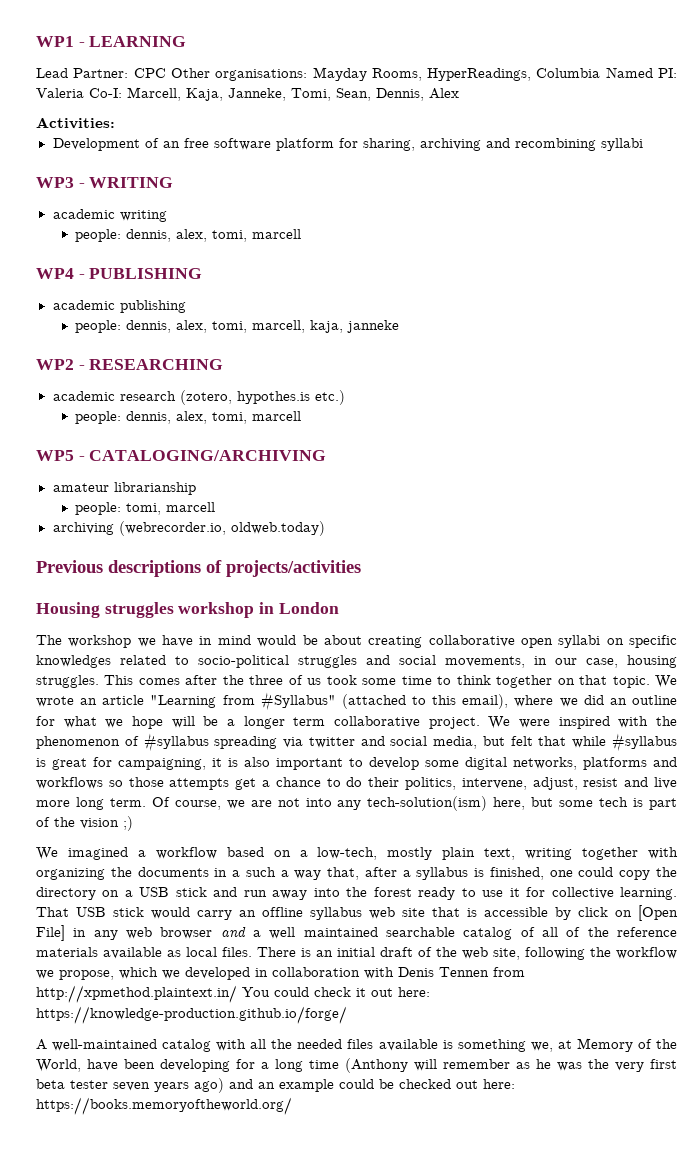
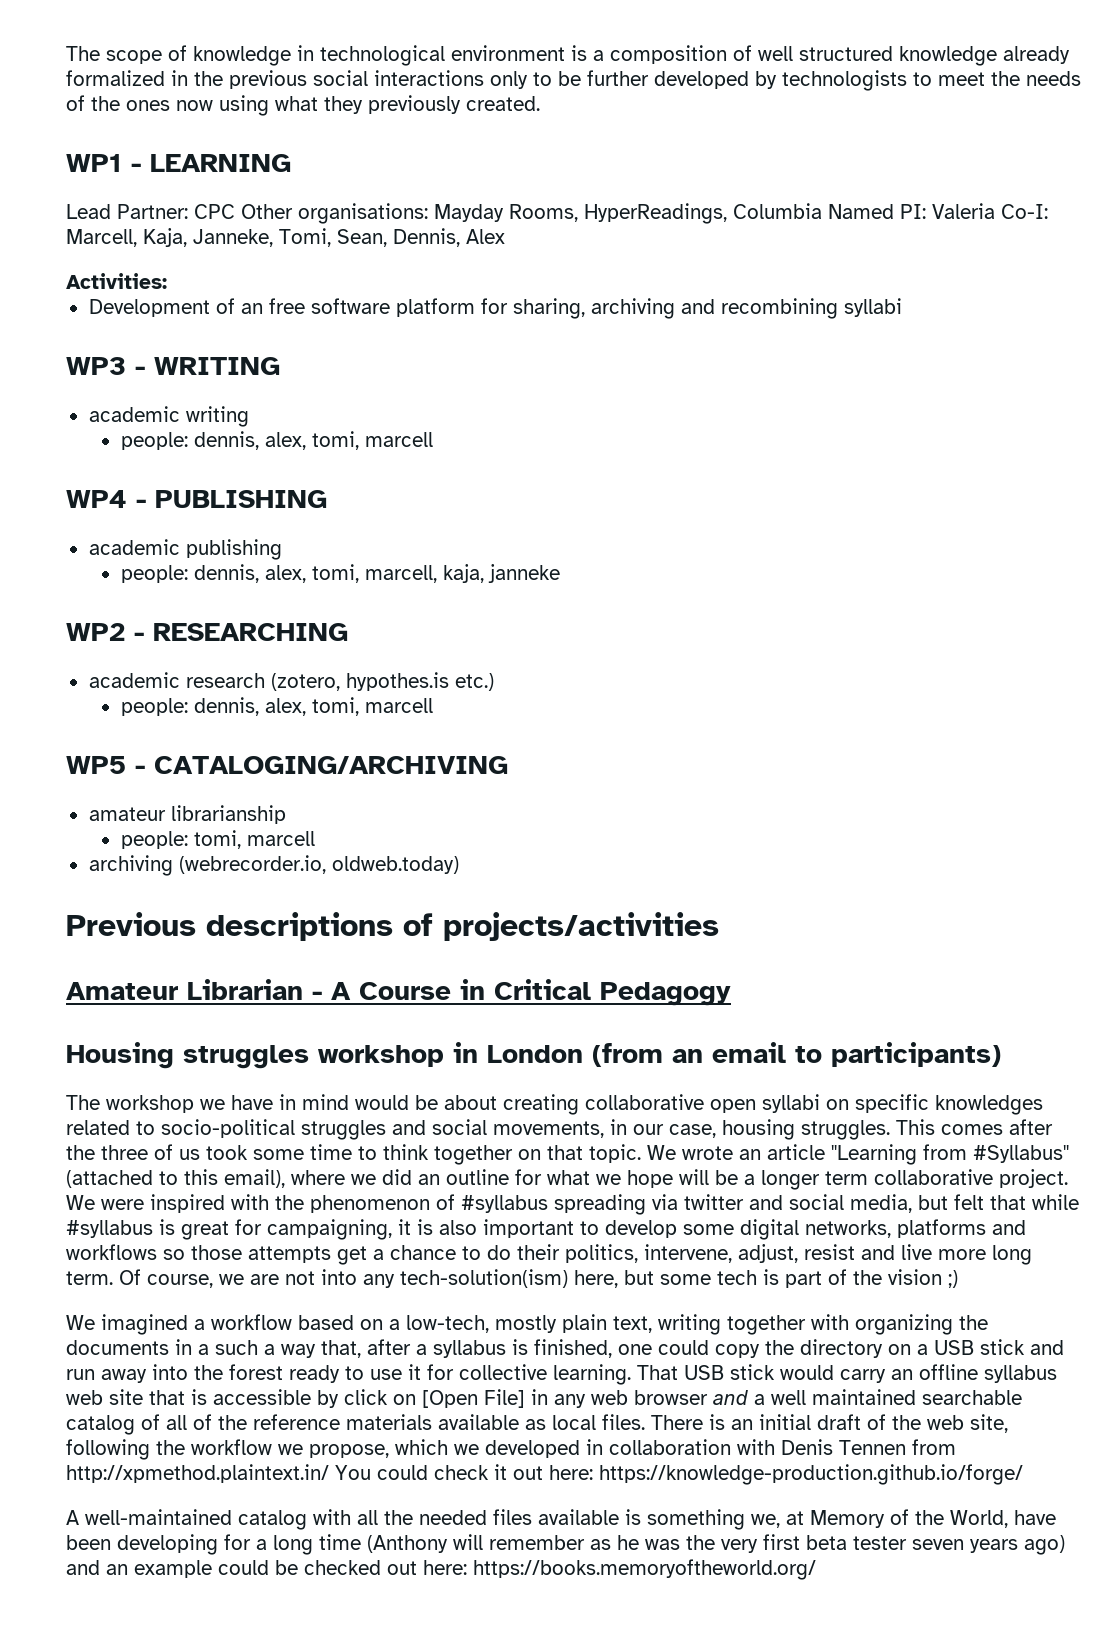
+ The scope of knowledge in technological environment is a composition of well structured knowledge already formalized in the previous social interactions only to be further developed by technologists to meet the needs of the ones now using what they previously created.
+ Amateur Librarian - A Course in Critical Pedagogy
- Housing struggles workshop in London
+ Housing struggles workshop in London (from an email to participants)

